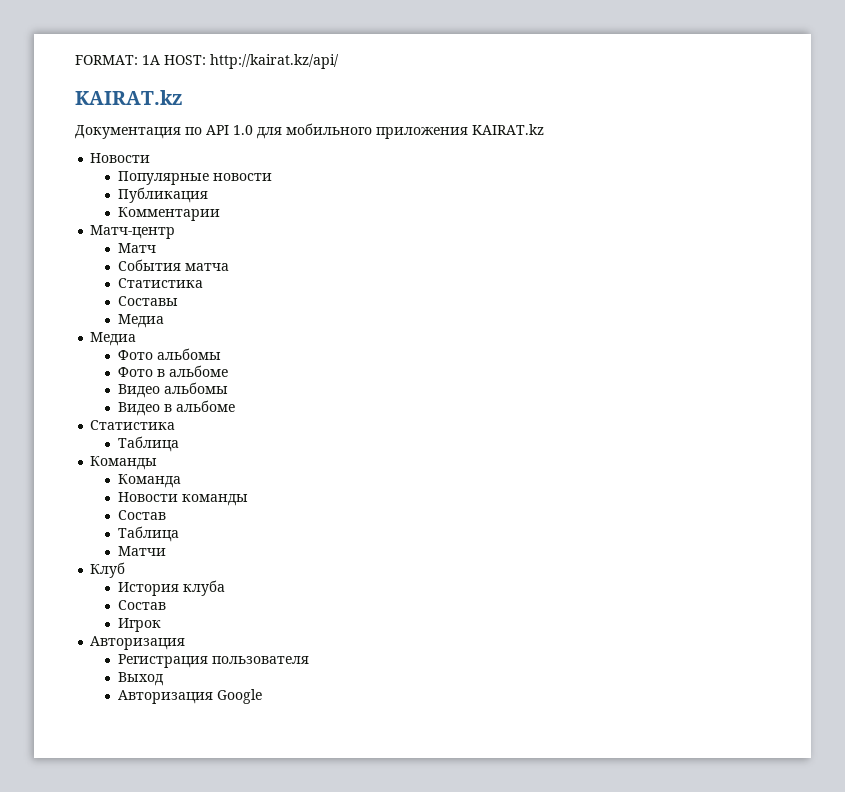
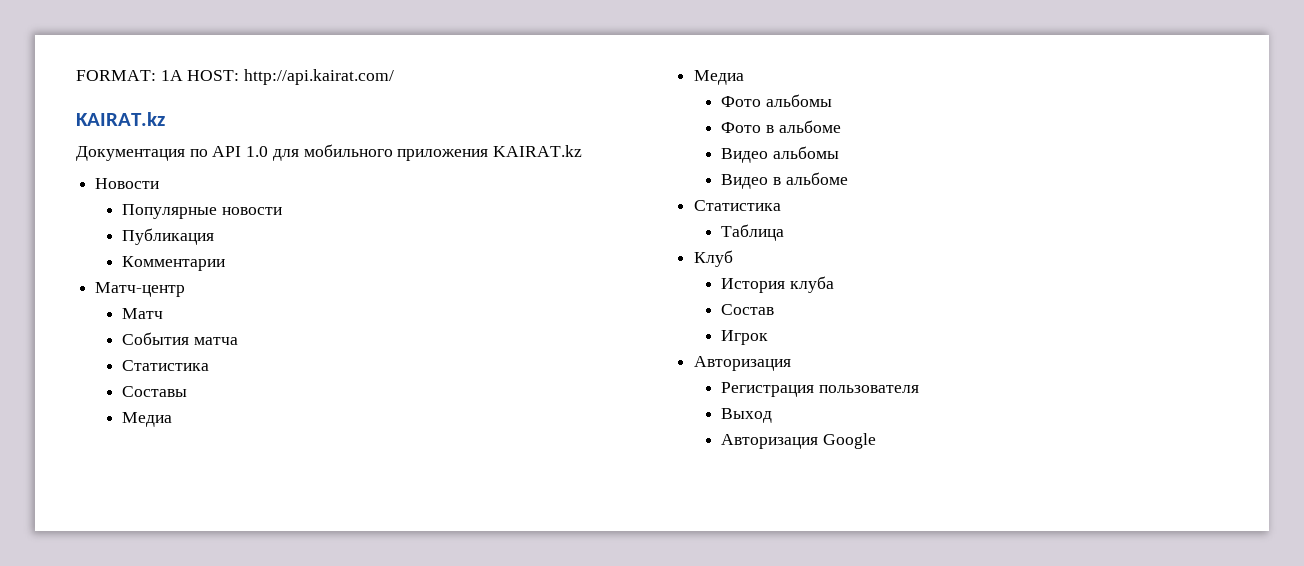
- FORMAT: 1A HOST: http://kairat.kz/api/
+ FORMAT: 1A HOST: http://api.kairat.com/
- Команды
- Команда
- Новости команды
- Состав
- Таблица
- Матчи

